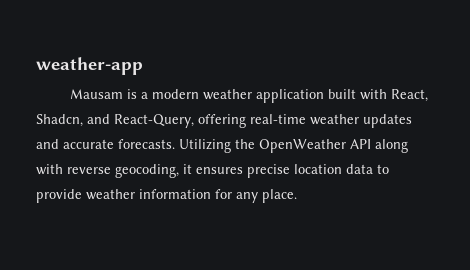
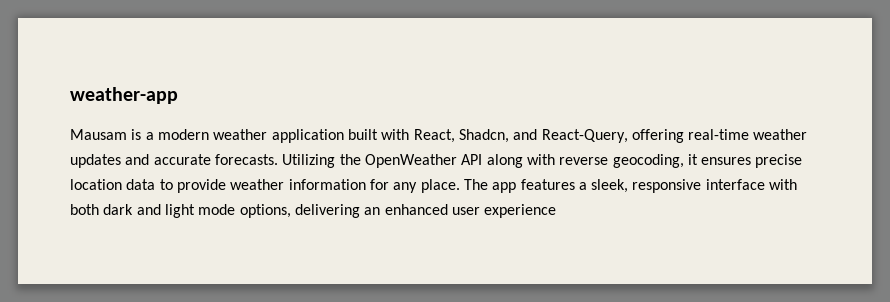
+ The app features a sleek, responsive interface with both dark and light mode options, delivering an enhanced user experience

